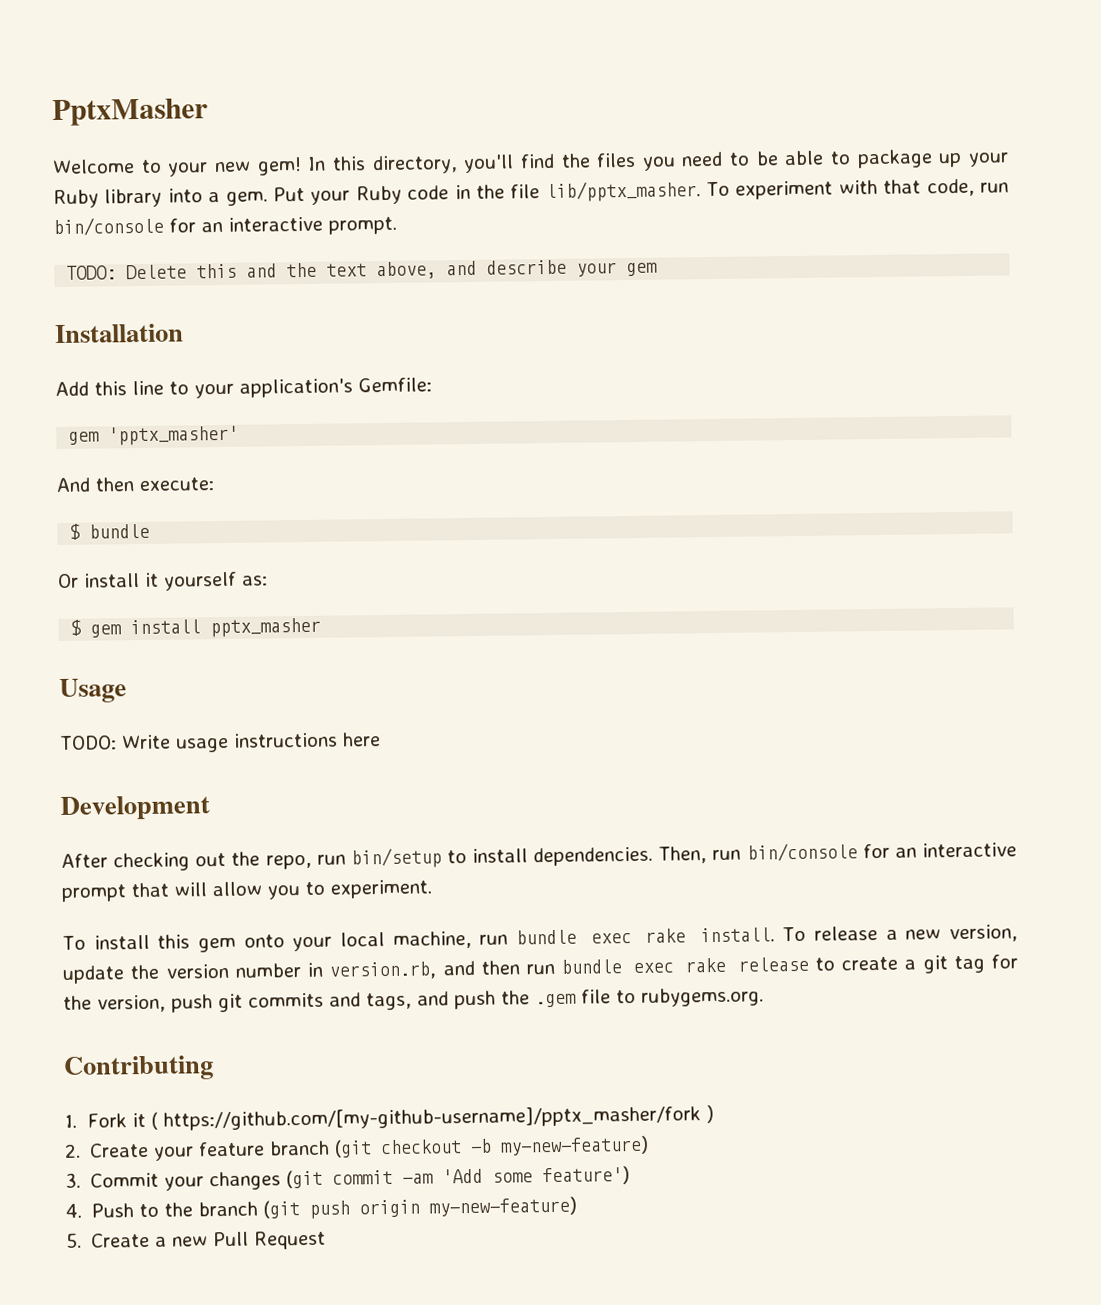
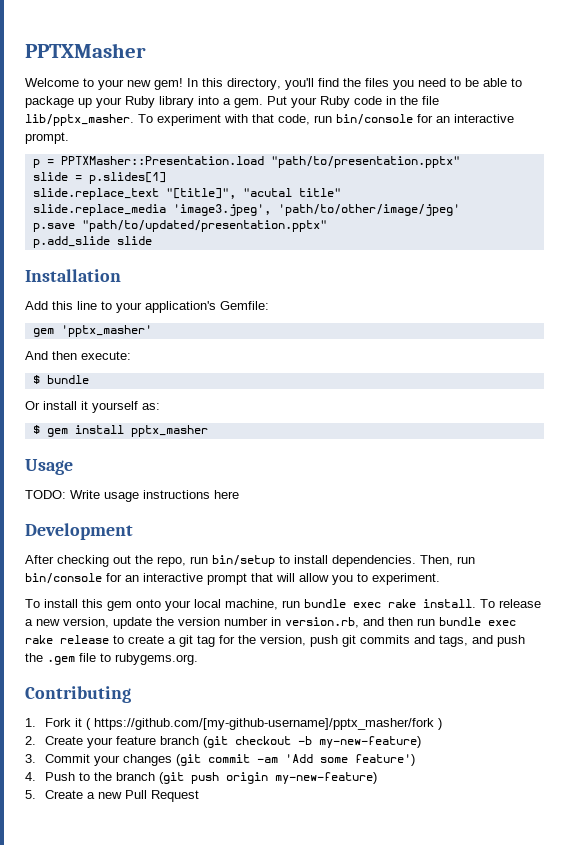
- PptxMasher
+ PPTXMasher
- TODO: Delete this and the text above, and describe your gem
+ p = PPTXMasher::Presentation.load "path/to/presentation.pptx"
+ slide = p.slides[1]
+ slide.replace_text "[title]", "acutal title"
+ slide.replace_media 'image3.jpeg', 'path/to/other/image/jpeg'
+ p.save "path/to/updated/presentation.pptx"
+ p.add_slide slide

